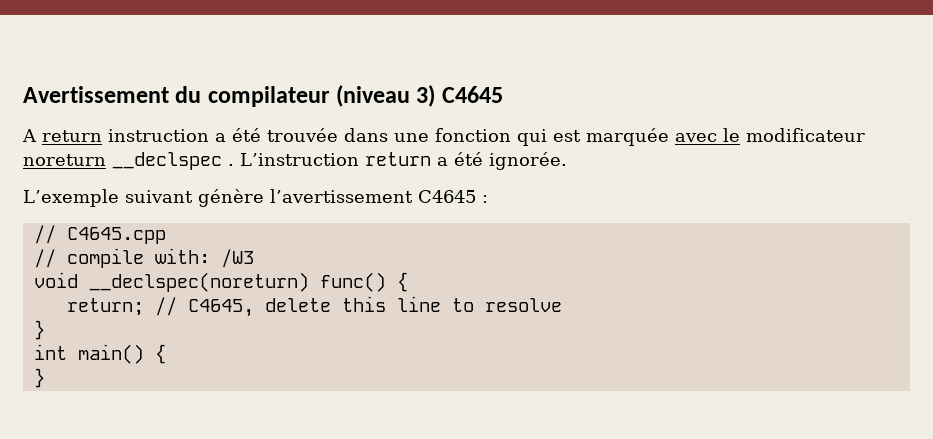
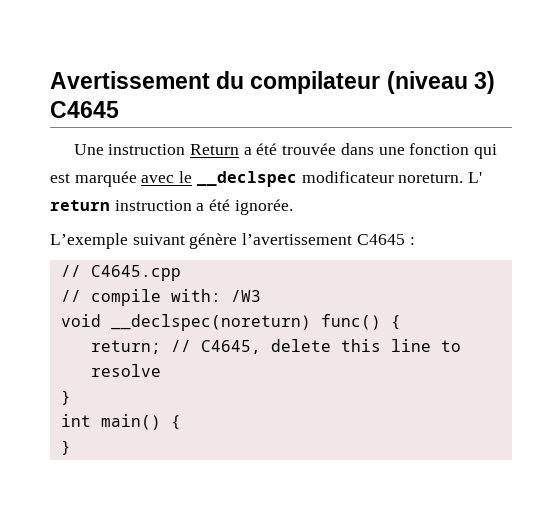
- A return instruction a été trouvée dans une fonction qui est marquée avec le modificateur noreturn __declspec . L’instruction return a été ignorée.
+ Une instruction Return a été trouvée dans une fonction qui est marquée avec le __declspec modificateur noreturn. L' return instruction a été ignorée.

